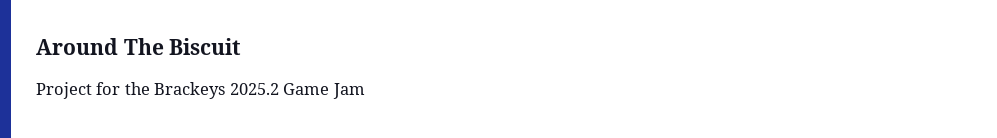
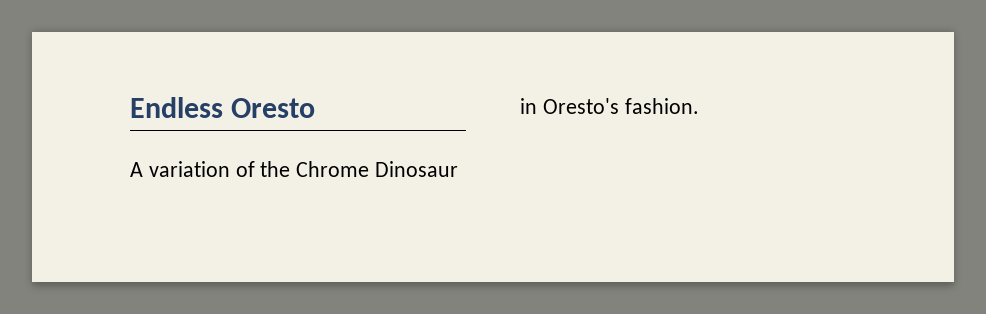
- Around The Biscuit
- Project for the Brackeys 2025.2 Game Jam
+ Endless Oresto
+ A variation of the Chrome Dinosaur in Oresto's fashion.

